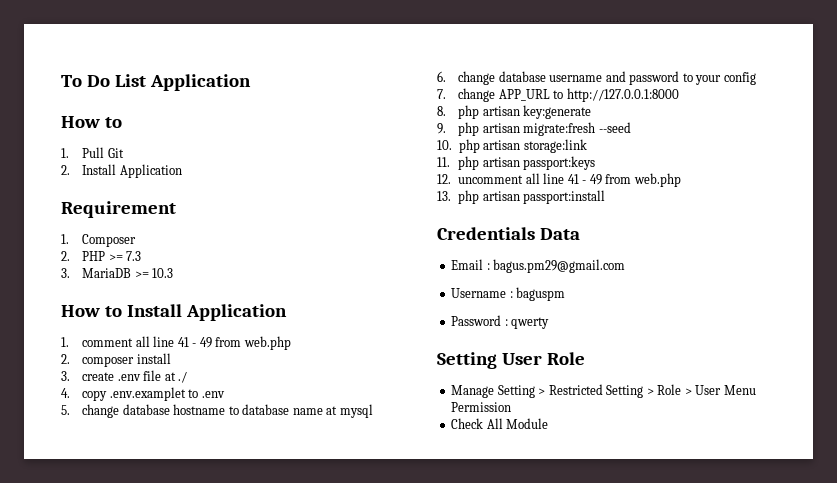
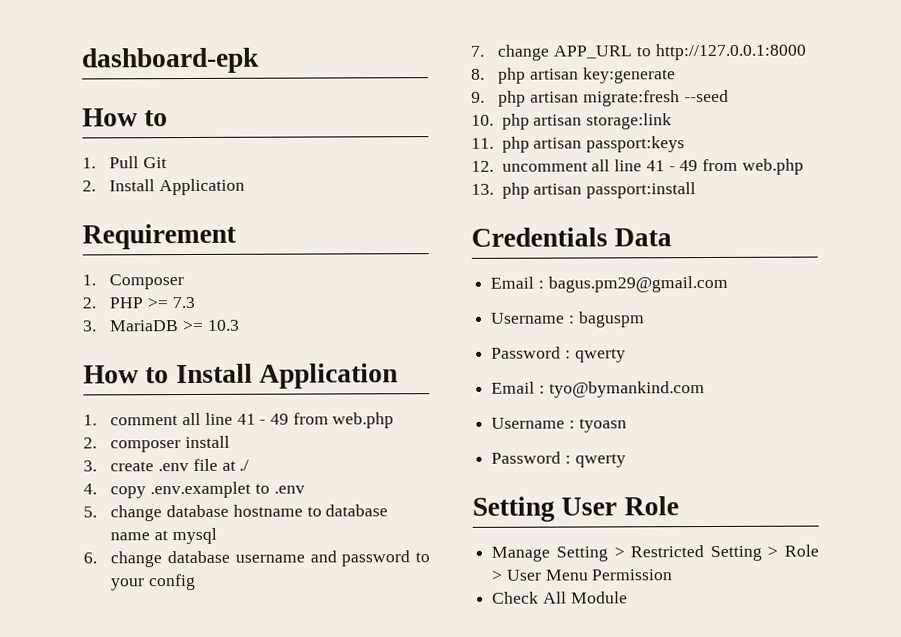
- To Do List Application
+ dashboard-epk
+ Email : tyo@bymankind.com
+ Username : tyoasn
+ Password : qwerty

